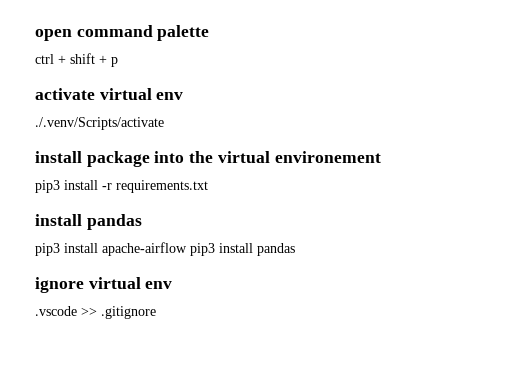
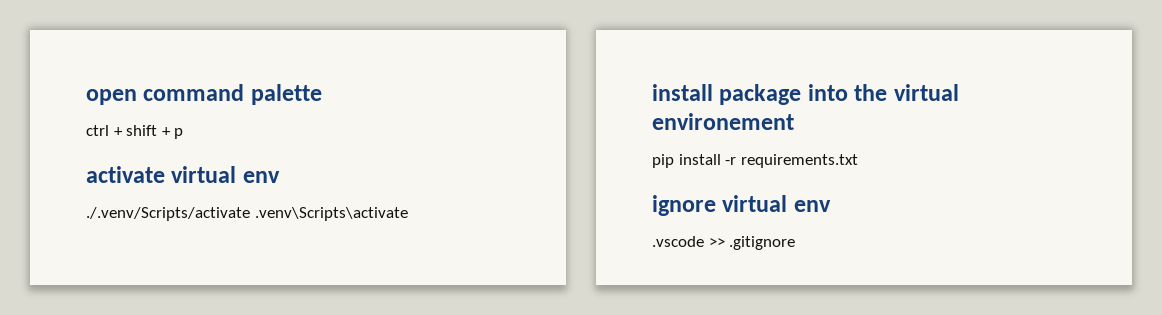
- ./.venv/Scripts/activate
+ ./.venv/Scripts/activate .venv\Scripts\activate
- pip3 install -r requirements.txt
- install pandas
- pip3 install apache-airflow pip3 install pandas
+ pip install -r requirements.txt

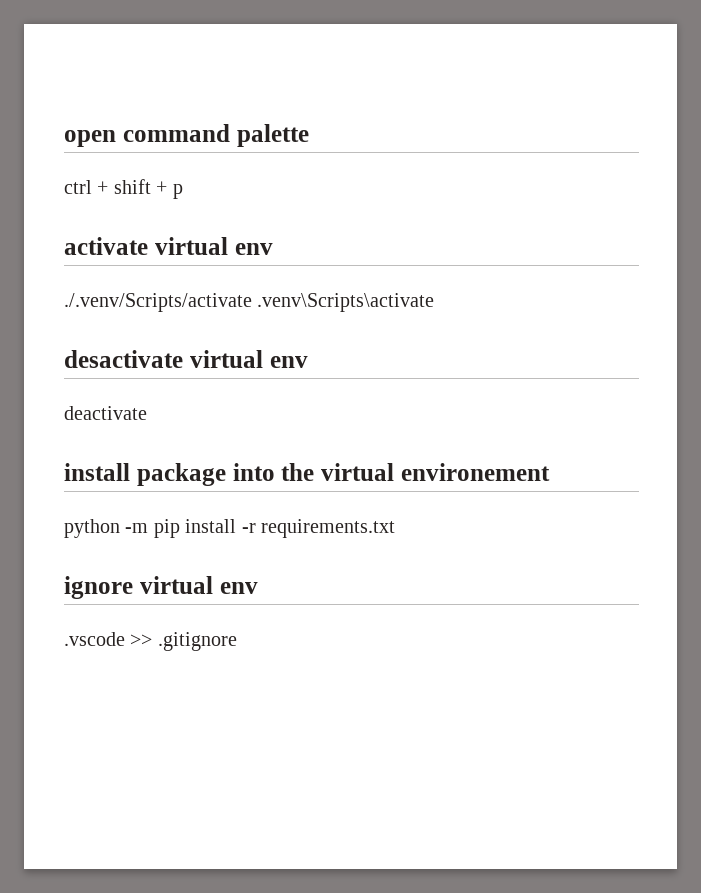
+ desactivate virtual env
+ deactivate
- pip install -r requirements.txt
+ python -m pip install -r requirements.txt

